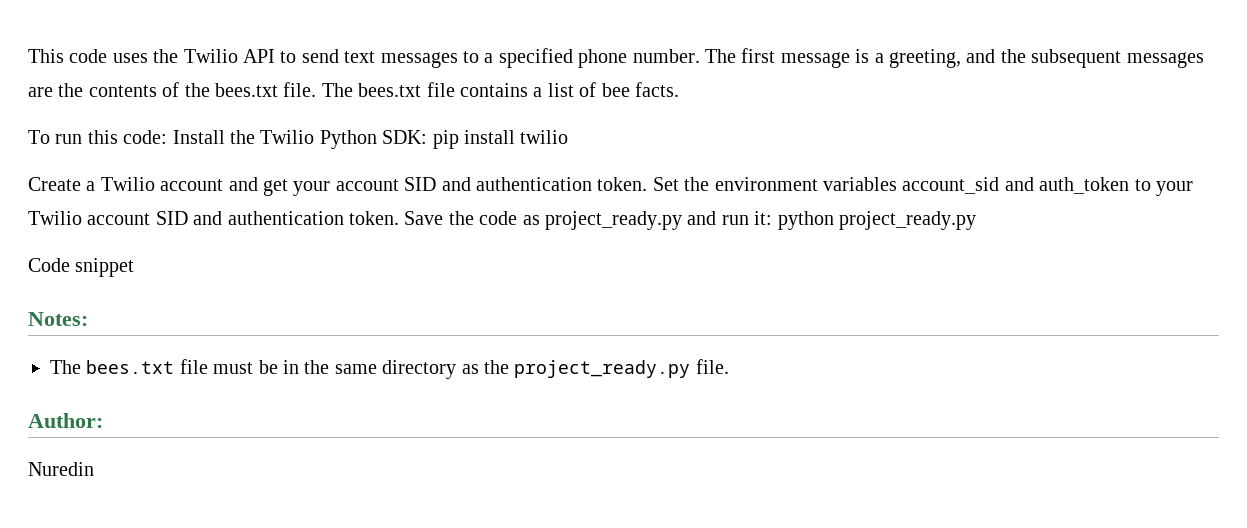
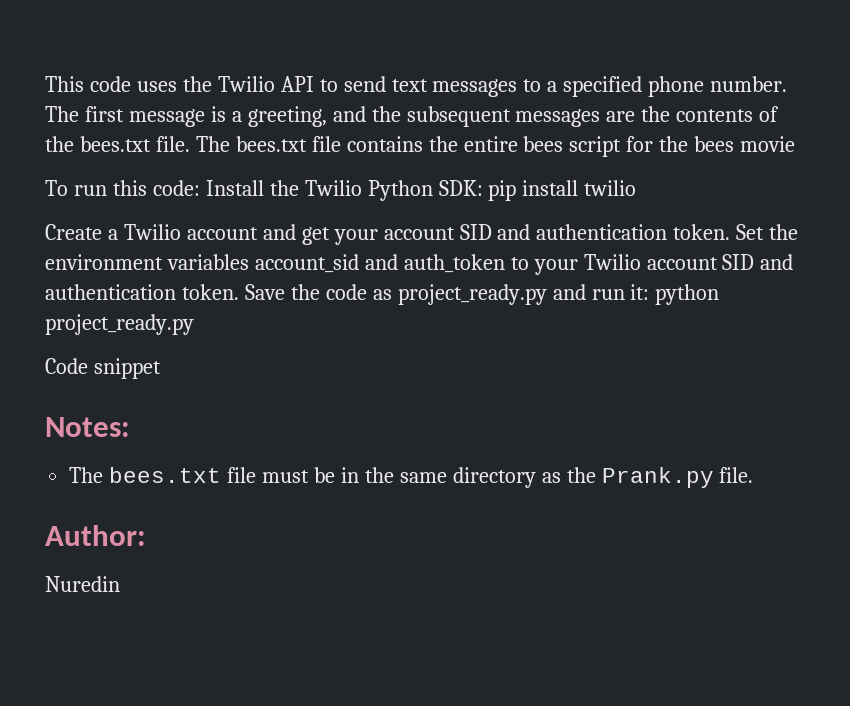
- The bees.txt file contains a list of bee facts.
+ The bees.txt file contains the entire bees script for the bees movie
- The bees.txt file must be in the same directory as the project_ready.py file.
+ The bees.txt file must be in the same directory as the Prank.py file.

